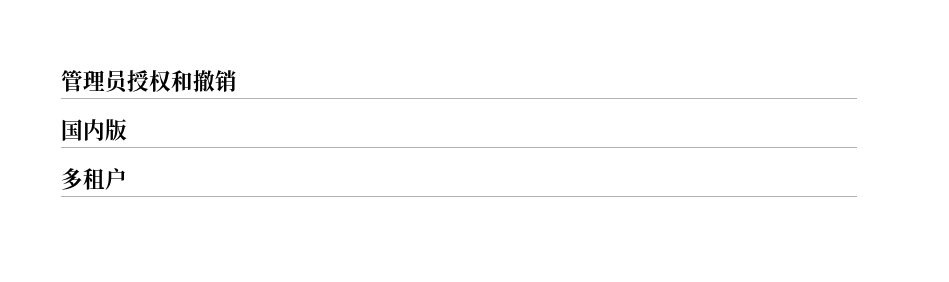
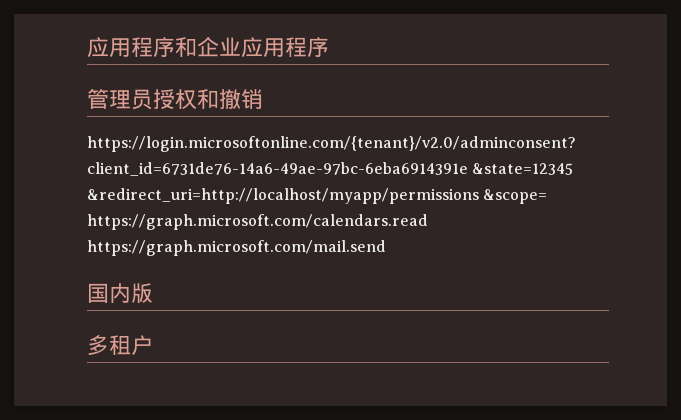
+ 应用程序和企业应用程序
+ https://login.microsoftonline.com/{tenant}/v2.0/adminconsent? client_id=6731de76-14a6-49ae-97bc-6eba6914391e &state=12345 &redirect_uri=http://localhost/myapp/permissions &scope= https://graph.microsoft.com/calendars.read https://graph.microsoft.com/mail.send

